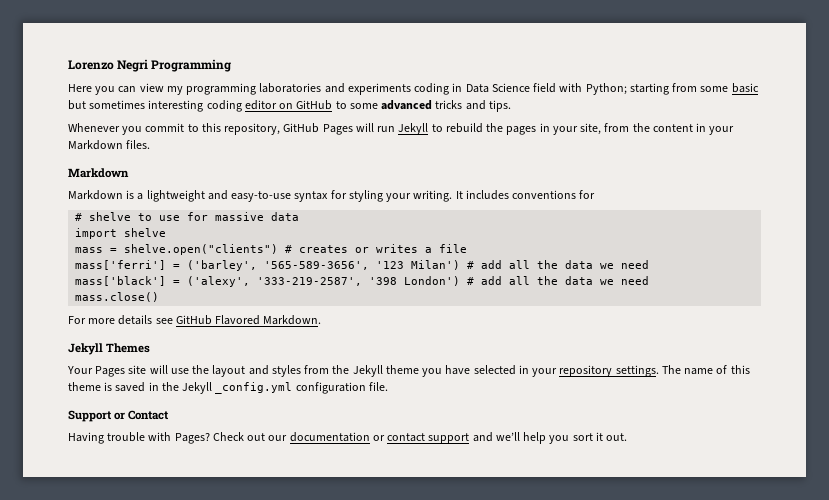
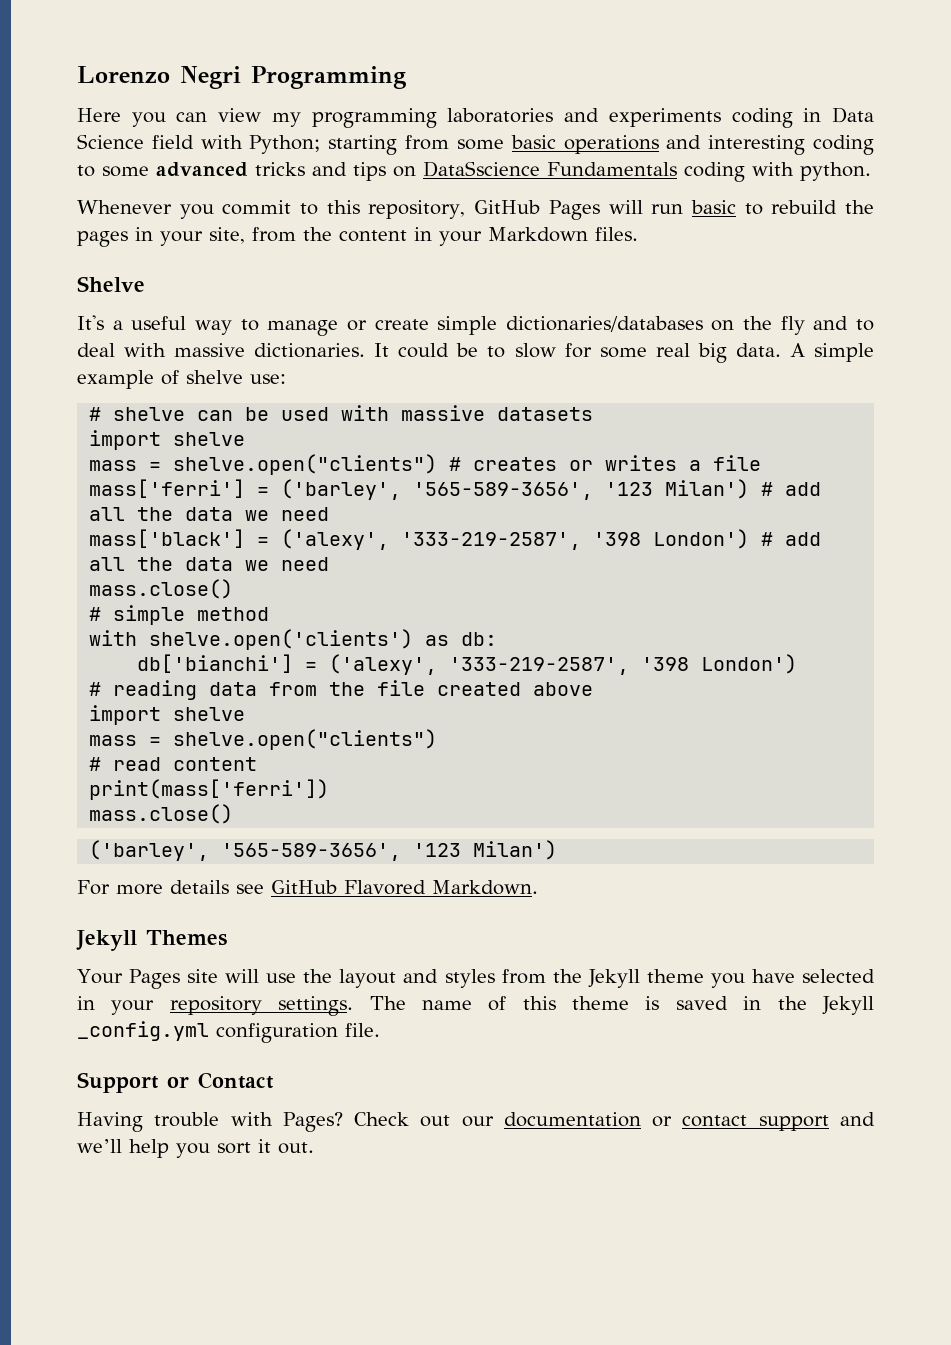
- Here you can view my programming laboratories and experiments coding in Data Science field with Python; starting from some basic but sometimes interesting coding editor on GitHub to some advanced tricks and tips.
+ Here you can view my programming laboratories and experiments coding in Data Science field with Python; starting from some basic operations and interesting coding to some advanced tricks and tips on DataSscience Fundamentals coding with python.
- Whenever you commit to this repository, GitHub Pages will run Jekyll to rebuild the pages in your site, from the content in your Markdown files.
- Markdown
- Markdown is a lightweight and easy-to-use syntax for styling your writing. It includes conventions for
- # shelve to use for massive data
+ Whenever you commit to this repository, GitHub Pages will run basic to rebuild the pages in your site, from the content in your Markdown files.
+ Shelve
+ It's a useful way to manage or create simple dictionaries/databases on the fly and to deal with massive dictionaries. It could be to slow for some real big data. A simple example of shelve use:
+ # shelve can be used with massive datasets
+ # simple method
+ with shelve.open('clients') as db:
+ db['bianchi'] = ('alexy', '333-219-2587', '398 London')
+ # reading data from the file created above
+ import shelve
+ mass = shelve.open("clients")
+ # read content
+ print(mass['ferri'])
+ mass.close()
+ ('barley', '565-589-3656', '123 Milan')

